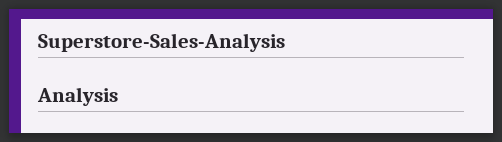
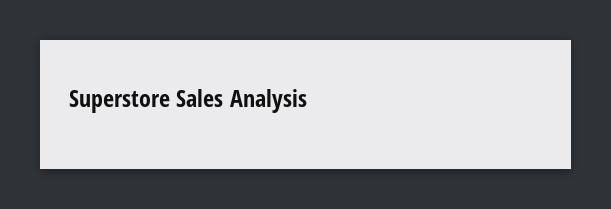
- Superstore-Sales-Analysis
- Analysis
+ Superstore Sales Analysis

